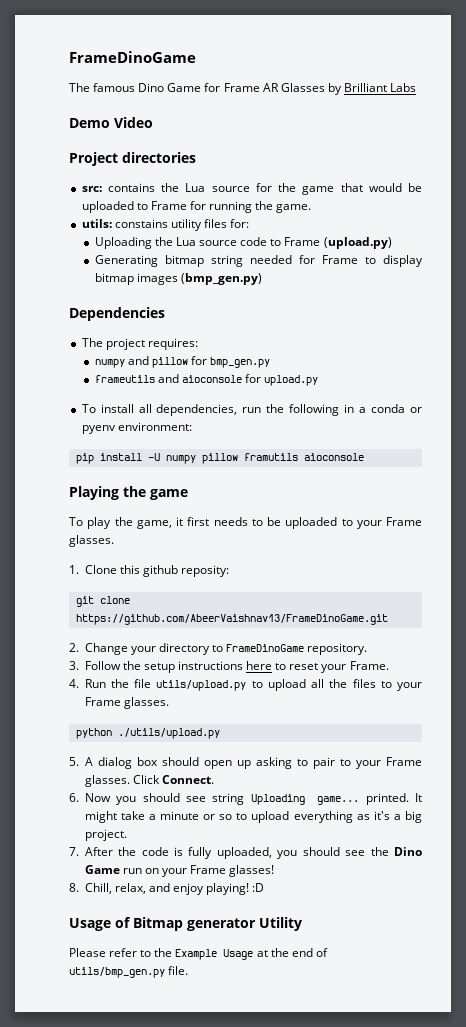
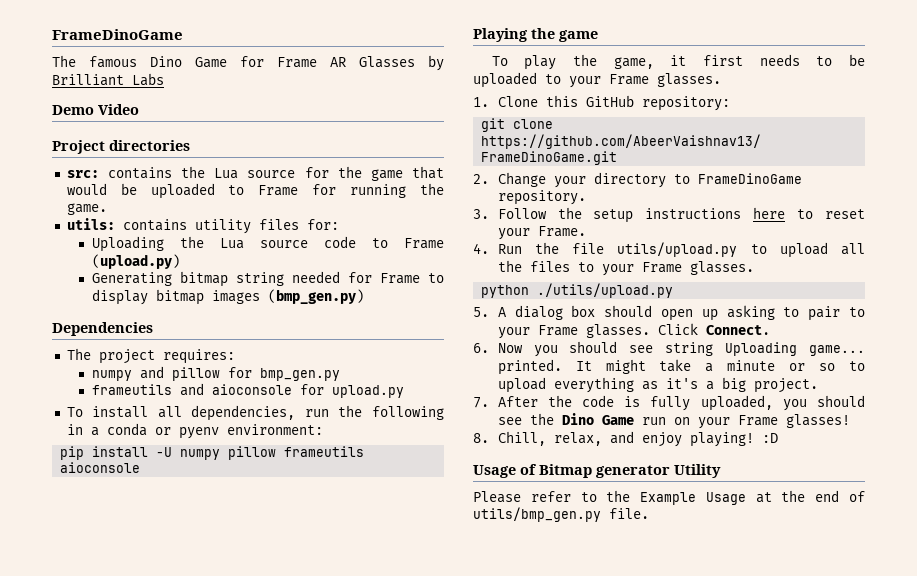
- utils: constains utility files for:
+ utils: contains utility files for:
- pip install -U numpy pillow framutils aioconsole
+ pip install -U numpy pillow frameutils aioconsole
- 1. Clone this github reposity:
+ 1. Clone this GitHub repository:

